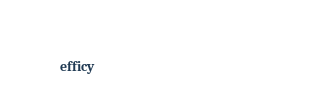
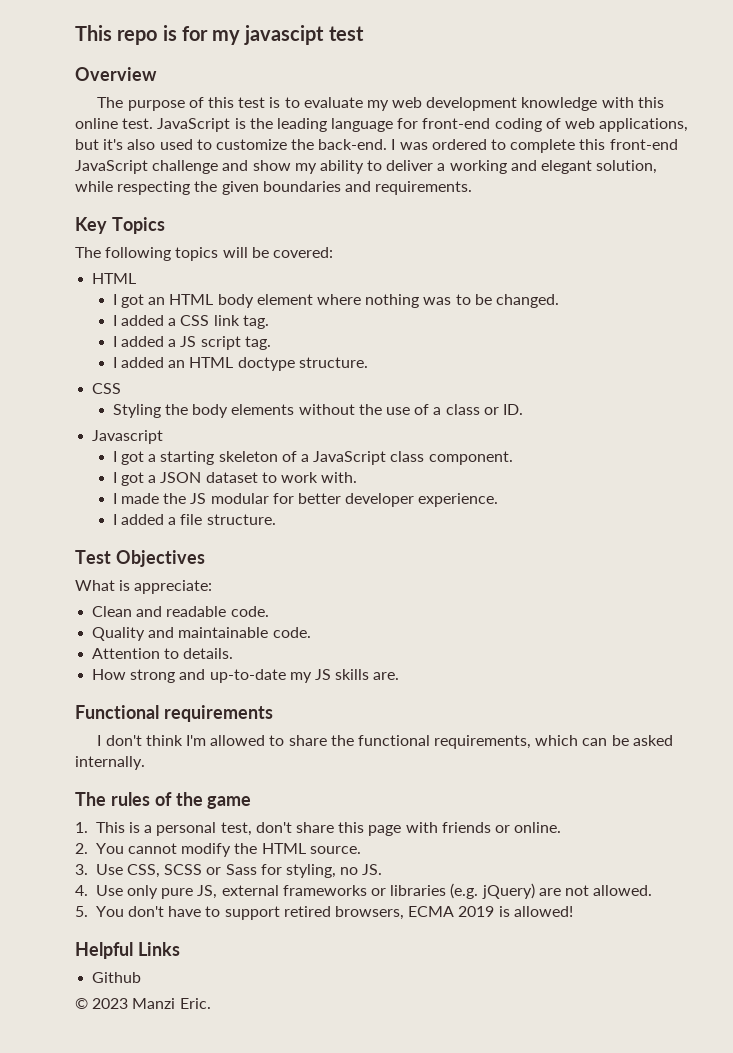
- efficy
+ This repo is for my javascipt test
+ Overview
+ The purpose of this test is to evaluate my web development knowledge with this online test. JavaScript is the leading language for front-end coding of web applications, but it's also used to customize the back-end. I was ordered to complete this front-end JavaScript challenge and show my ability to deliver a working and elegant solution, while respecting the given boundaries and requirements.
+ Key Topics
+ The following topics will be covered:
+ HTML
+ I got an HTML body element where nothing was to be changed.
+ I added a CSS link tag.
+ I added a JS script tag.
+ I added an HTML doctype structure.
+ CSS
+ Styling the body elements without the use of a class or ID.
+ Javascript
+ I got a starting skeleton of a JavaScript class component.
+ I got a JSON dataset to work with.
+ I made the JS modular for better developer experience.
+ I added a file structure.
+ Test Objectives
+ What is appreciate:
+ Clean and readable code.
+ Quality and maintainable code.
+ Attention to details.
+ How strong and up-to-date my JS skills are.
+ Functional requirements
+ I don't think I'm allowed to share the functional requirements, which can be asked internally.
+ The rules of the game
+ 1. This is a personal test, don't share this page with friends or online.
+ 2. You cannot modify the HTML source.
+ 3. Use CSS, SCSS or Sass for styling, no JS.
+ 4. Use only pure JS, external frameworks or libraries (e.g. jQuery) are not allowed.
+ 5. You don't have to support retired browsers, ECMA 2019 is allowed!
+ Helpful Links
+ Github
+ © 2023 Manzi Eric.

